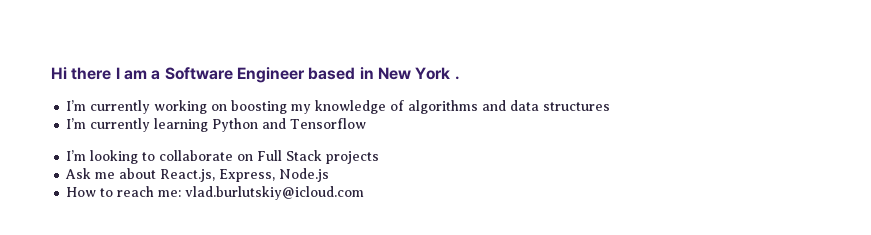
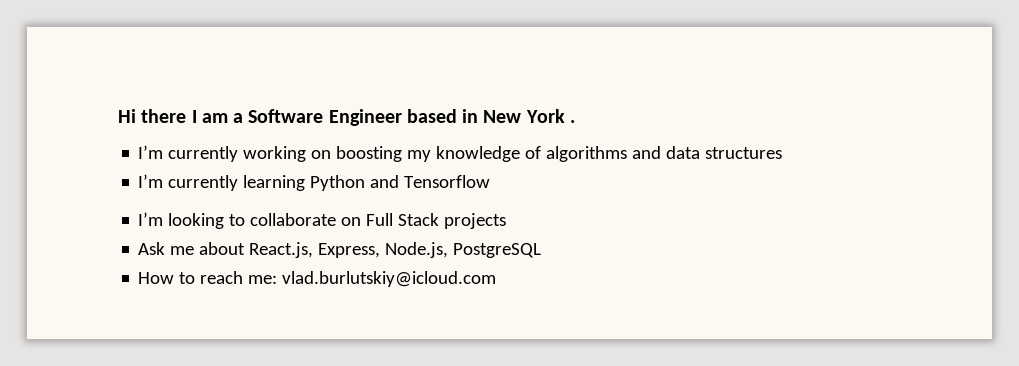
- Ask me about React.js, Express, Node.js
+ Ask me about React.js, Express, Node.js, PostgreSQL

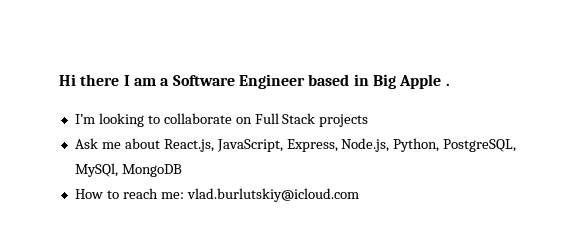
- Hi there I am a Software Engineer based in New York .
+ Hi there I am a Software Engineer based in Big Apple .
- I’m currently working on boosting my knowledge of algorithms and data structures
- I’m currently learning Python and Tensorflow
- Ask me about React.js, Express, Node.js, PostgreSQL
+ Ask me about React.js, JavaScript, Express, Node.js, Python, PostgreSQL, MySQl, MongoDB

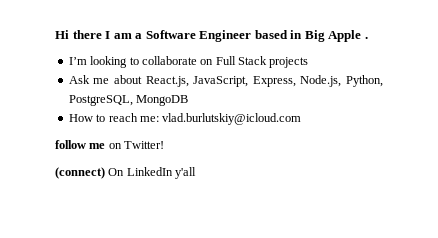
- Ask me about React.js, JavaScript, Express, Node.js, Python, PostgreSQL, MySQl, MongoDB
+ Ask me about React.js, JavaScript, Express, Node.js, Python, PostgreSQL, MongoDB
+ follow me on Twitter!
+ (connect) On LinkedIn y'all

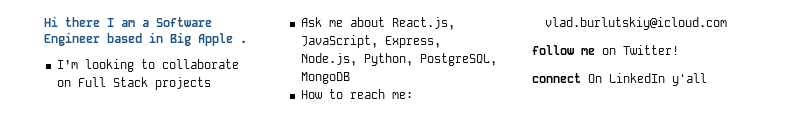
- (connect) On LinkedIn y'all
+ connect On LinkedIn y'all

